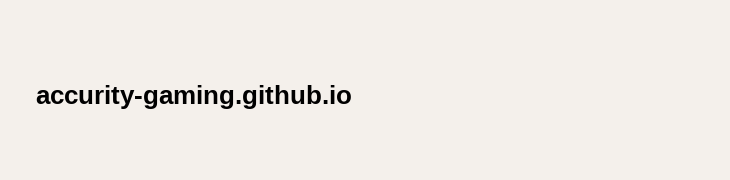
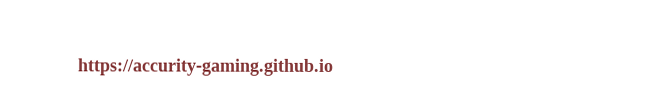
- accurity-gaming.github.io
+ https://accurity-gaming.github.io

